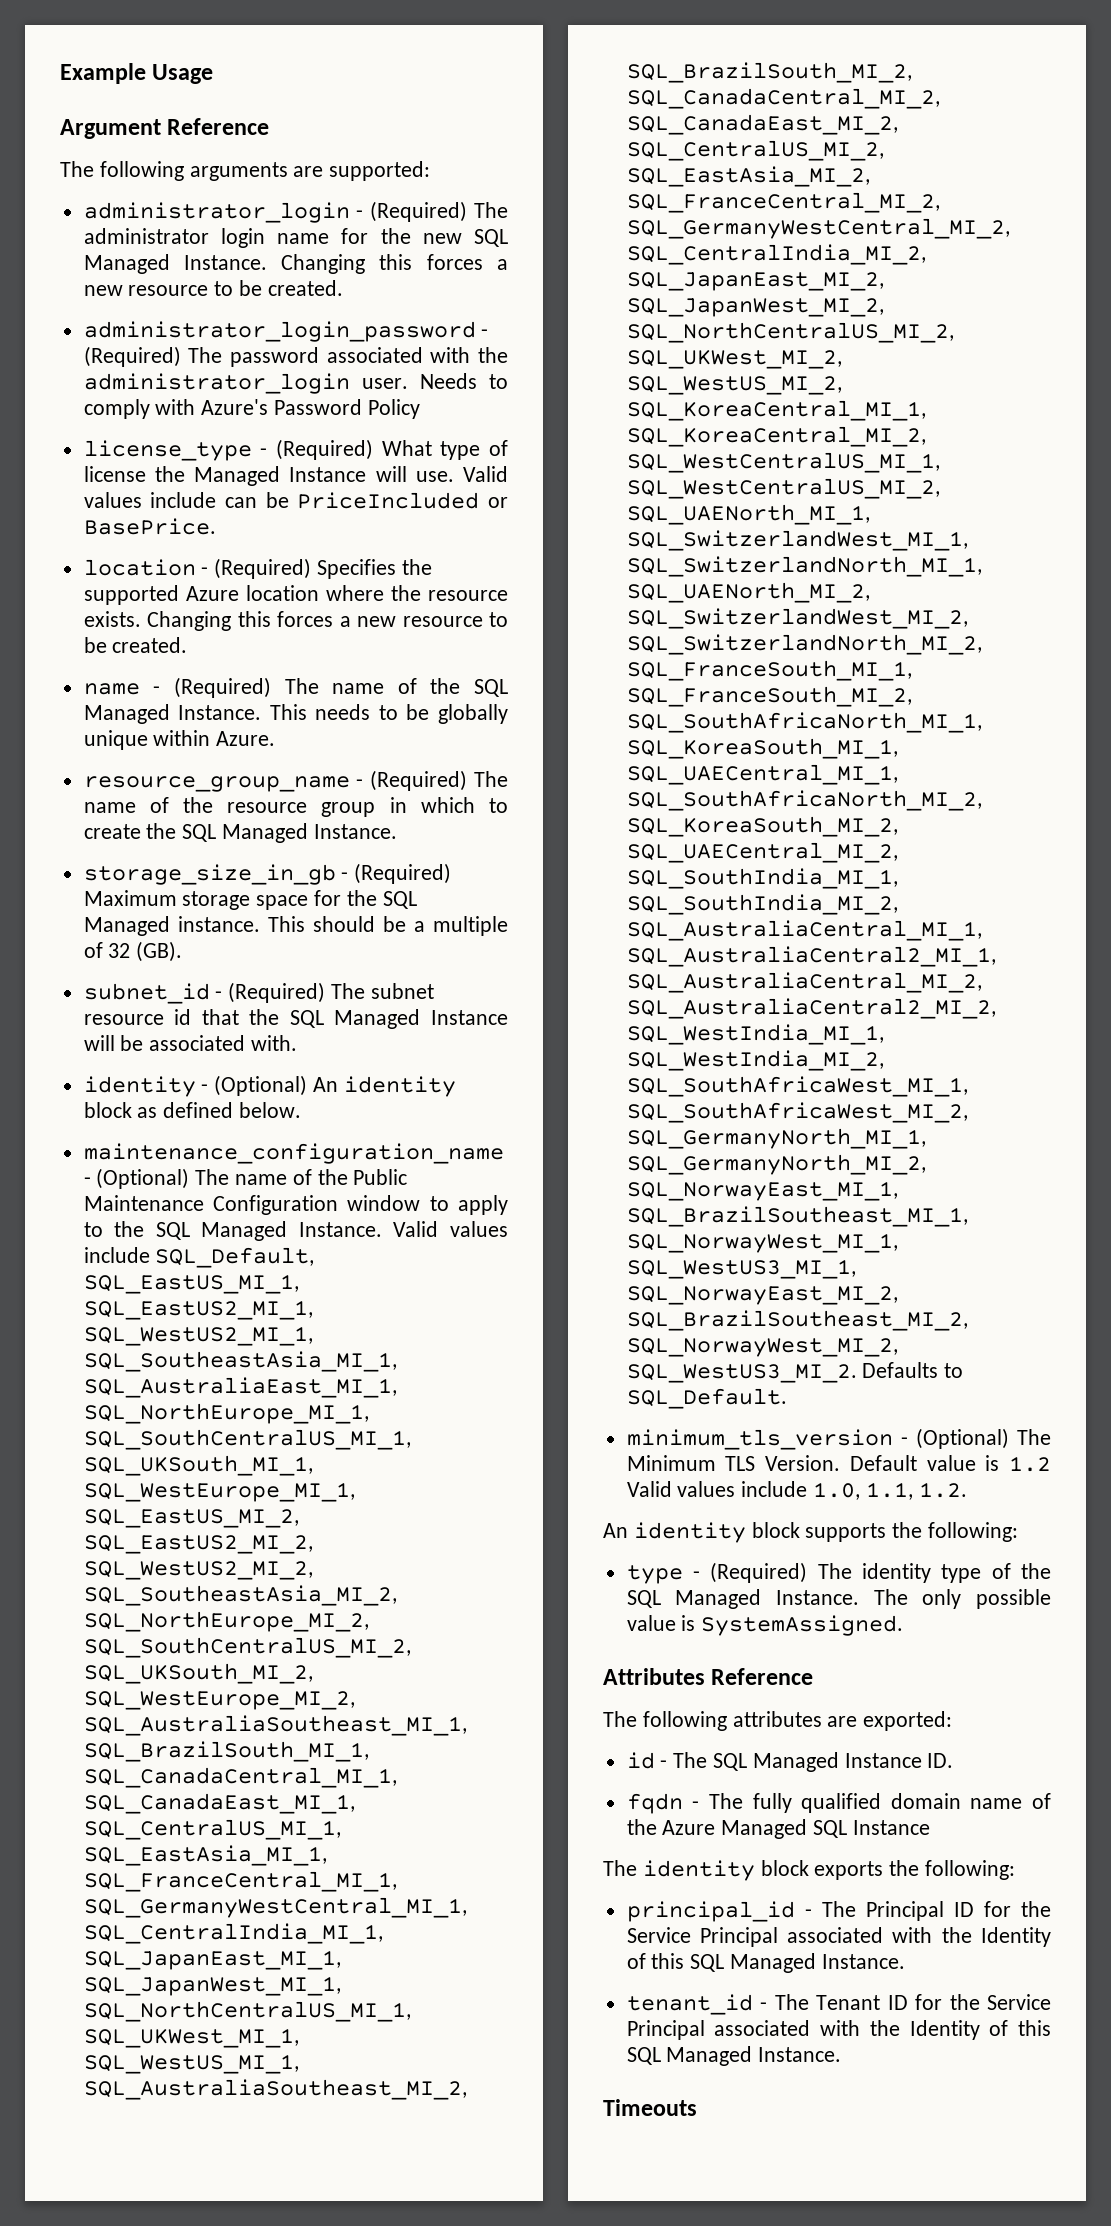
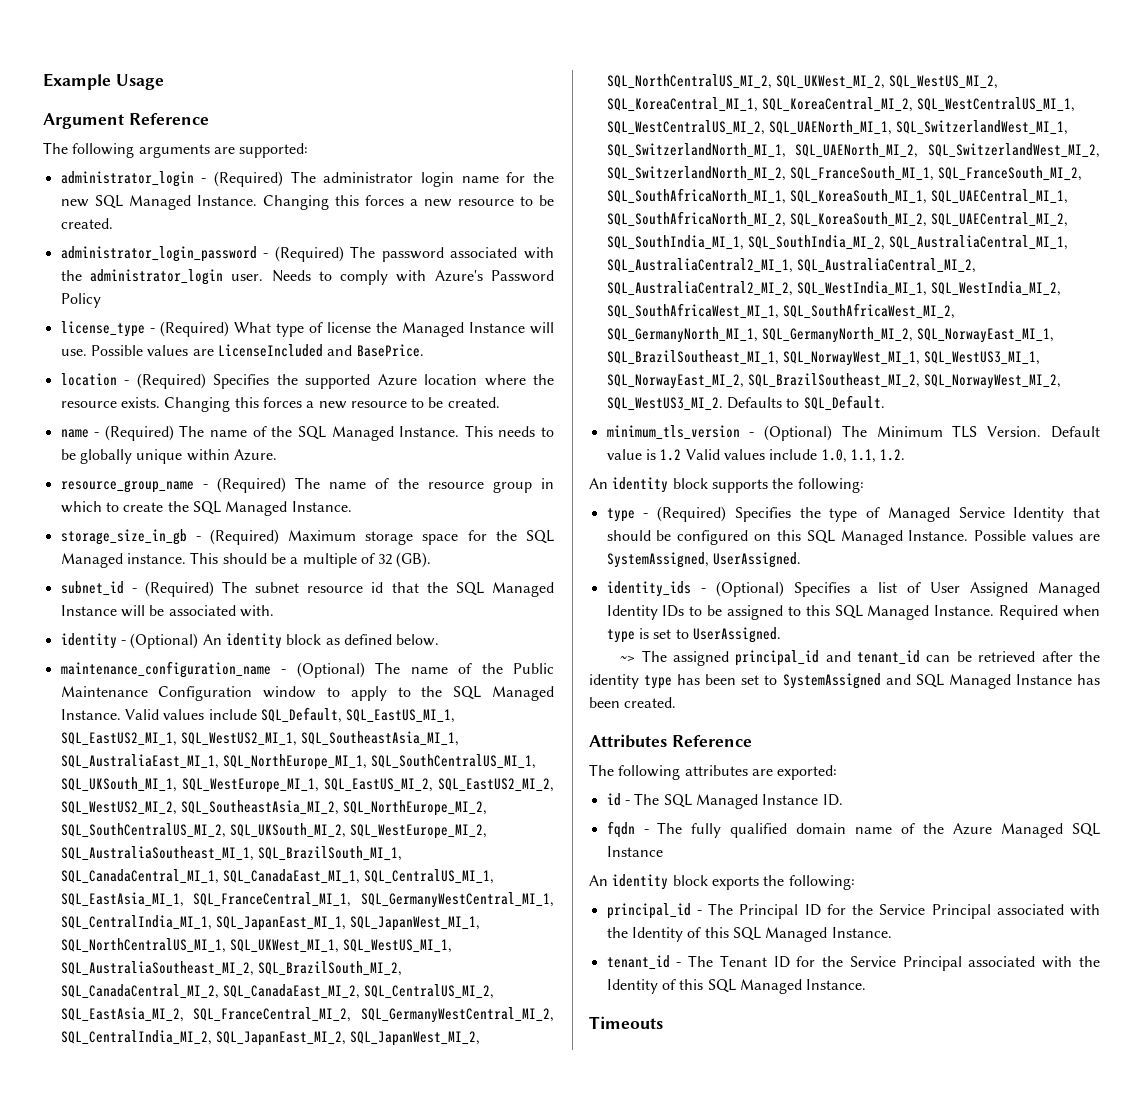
- Valid values include can be PriceIncluded or BasePrice.
+ Possible values are LicenseIncluded and BasePrice.
- type - (Required) The identity type of the SQL Managed Instance. The only possible value is SystemAssigned.
+ type - (Required) Specifies the type of Managed Service Identity that should be configured on this SQL Managed Instance. Possible values are SystemAssigned, UserAssigned.
+ identity_ids - (Optional) Specifies a list of User Assigned Managed Identity IDs to be assigned to this SQL Managed Instance. Required when type is set to UserAssigned.
+ ~> The assigned principal_id and tenant_id can be retrieved after the identity type has been set to SystemAssigned and SQL Managed Instance has been created.
- The identity block exports the following:
+ An identity block exports the following:

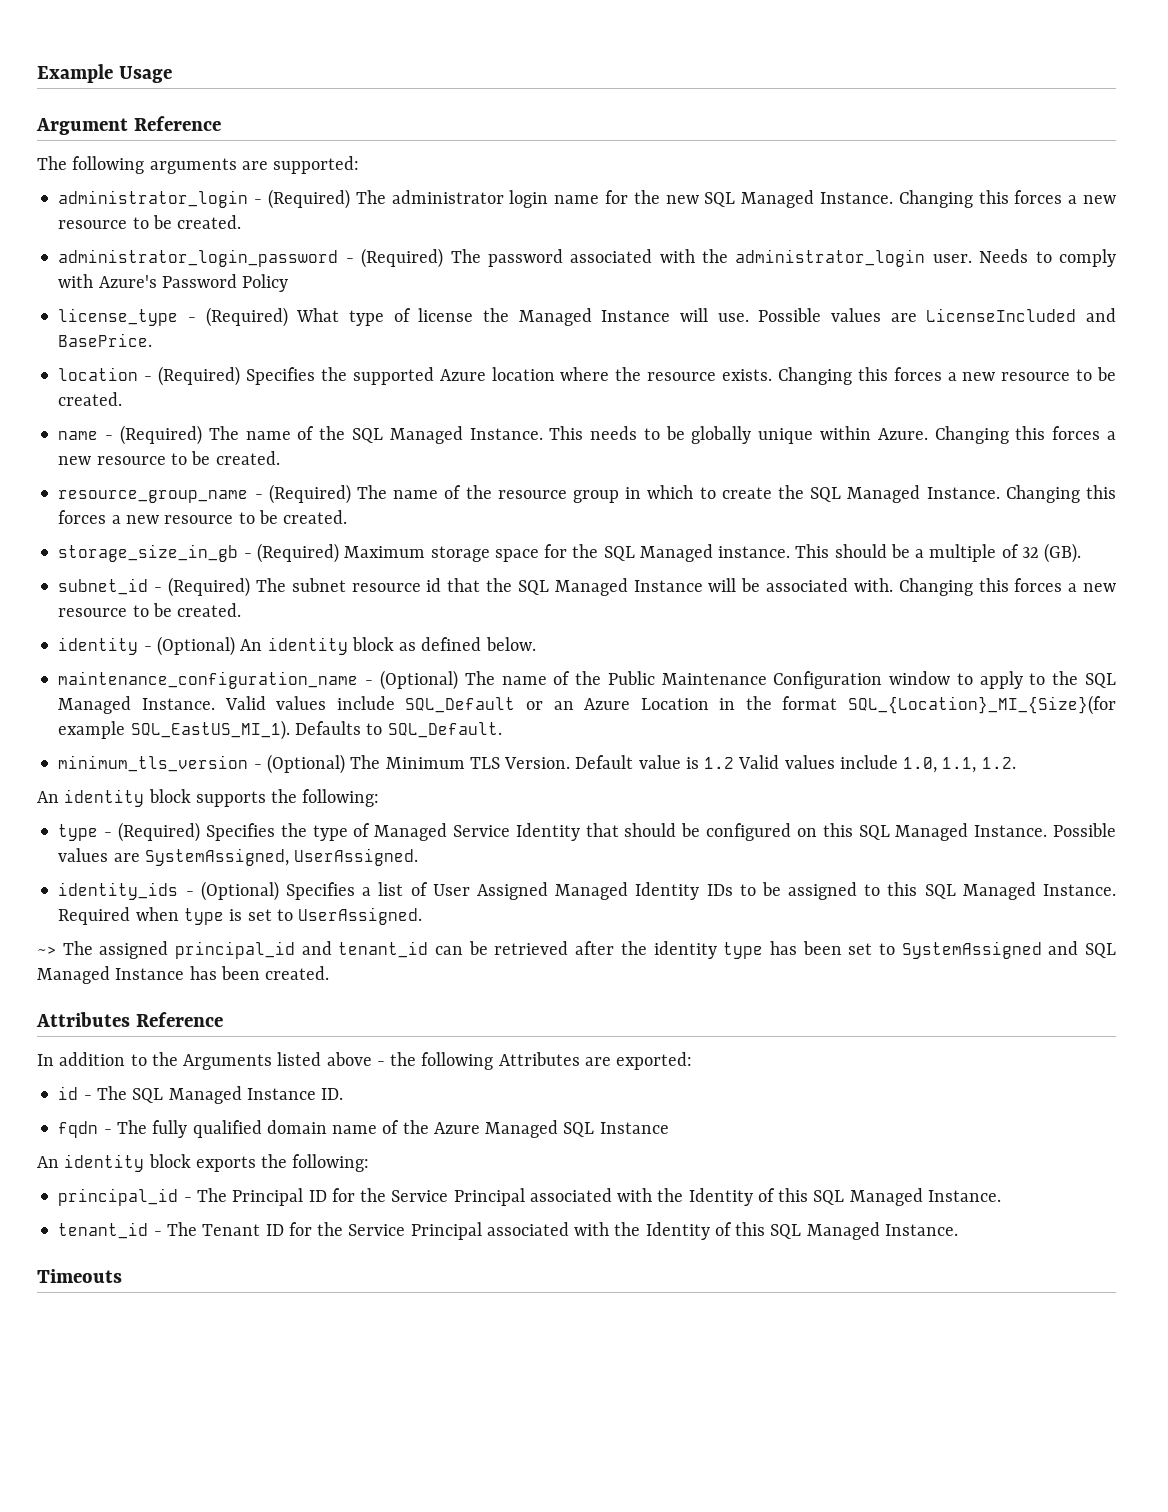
- This needs to be globally unique within Azure.
+ This needs to be globally unique within Azure. Changing this forces a new resource to be created.
- resource_group_name - (Required) The name of the resource group in which to create the SQL Managed Instance.
+ resource_group_name - (Required) The name of the resource group in which to create the SQL Managed Instance. Changing this forces a new resource to be created.
- subnet_id - (Required) The subnet resource id that the SQL Managed Instance will be associated with.
+ subnet_id - (Required) The subnet resource id that the SQL Managed Instance will be associated with. Changing this forces a new resource to be created.
- Valid values include SQL_Default, SQL_EastUS_MI_1, SQL_EastUS2_MI_1, SQL_WestUS2_MI_1, SQL_SoutheastAsia_MI_1, SQL_AustraliaEast_MI_1, SQL_NorthEurope_MI_1, SQL_SouthCentralUS_MI_1, SQL_UKSouth_MI_1, SQL_WestEurope_MI_1, SQL_EastUS_MI_2, SQL_EastUS2_MI_2, SQL_WestUS2_MI_2, SQL_SoutheastAsia_MI_2, SQL_NorthEurope_MI_2, SQL_SouthCentralUS_MI_2, SQL_UKSouth_MI_2, SQL_WestEurope_MI_2, SQL_AustraliaSoutheast_MI_1, SQL_BrazilSouth_MI_1, SQL_CanadaCentral_MI_1, SQL_CanadaEast_MI_1, SQL_CentralUS_MI_1, SQL_EastAsia_MI_1, SQL_FranceCentral_MI_1, SQL_GermanyWestCentral_MI_1, SQL_CentralIndia_MI_1, SQL_JapanEast_MI_1, SQL_JapanWest_MI_1, SQL_NorthCentralUS_MI_1, SQL_UKWest_MI_1, SQL_WestUS_MI_1, SQL_AustraliaSoutheast_MI_2, SQL_BrazilSouth_MI_2, SQL_CanadaCentral_MI_2, SQL_CanadaEast_MI_2, SQL_CentralUS_MI_2, SQL_EastAsia_MI_2, SQL_FranceCentral_MI_2, SQL_GermanyWestCentral_MI_2, SQL_CentralIndia_MI_2, SQL_JapanEast_MI_2, SQL_JapanWest_MI_2, SQL_NorthCentralUS_MI_2, SQL_UKWest_MI_2, SQL_WestUS_MI_2, SQL_KoreaCentral_MI_1, SQL_KoreaCentral_MI_2, SQL_WestCentralUS_MI_1, SQL_WestCentralUS_MI_2, SQL_UAENorth_MI_1, SQL_SwitzerlandWest_MI_1, SQL_SwitzerlandNorth_MI_1, SQL_UAENorth_MI_2, SQL_SwitzerlandWest_MI_2, SQL_SwitzerlandNorth_MI_2, SQL_FranceSouth_MI_1, SQL_FranceSouth_MI_2, SQL_SouthAfricaNorth_MI_1, SQL_KoreaSouth_MI_1, SQL_UAECentral_MI_1, SQL_SouthAfricaNorth_MI_2, SQL_KoreaSouth_MI_2, SQL_UAECentral_MI_2, SQL_SouthIndia_MI_1, SQL_SouthIndia_MI_2, SQL_AustraliaCentral_MI_1, SQL_AustraliaCentral2_MI_1, SQL_AustraliaCentral_MI_2, SQL_AustraliaCentral2_MI_2, SQL_WestIndia_MI_1, SQL_WestIndia_MI_2, SQL_SouthAfricaWest_MI_1, SQL_SouthAfricaWest_MI_2, SQL_GermanyNorth_MI_1, SQL_GermanyNorth_MI_2, SQL_NorwayEast_MI_1, SQL_BrazilSoutheast_MI_1, SQL_NorwayWest_MI_1, SQL_WestUS3_MI_1, SQL_NorwayEast_MI_2, SQL_BrazilSoutheast_MI_2, SQL_NorwayWest_MI_2, SQL_WestUS3_MI_2.
+ Valid values include SQL_Default or an Azure Location in the format SQL_{Location}_MI_{Size}(for example SQL_EastUS_MI_1).
- The following attributes are exported:
+ In addition to the Arguments listed above - the following Attributes are exported:

